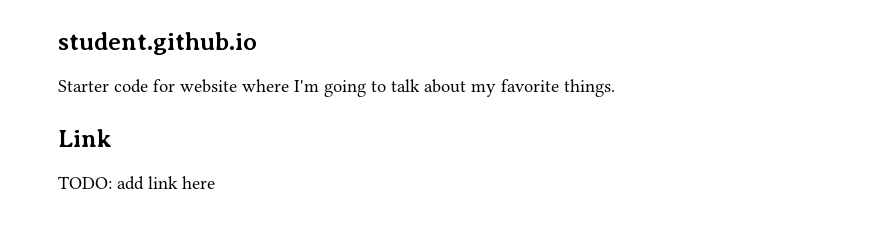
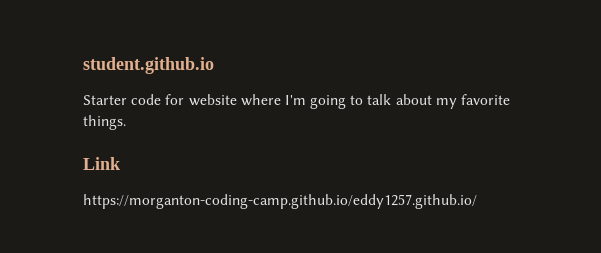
- TODO: add link here
+ https://morganton-coding-camp.github.io/eddy1257.github.io/

